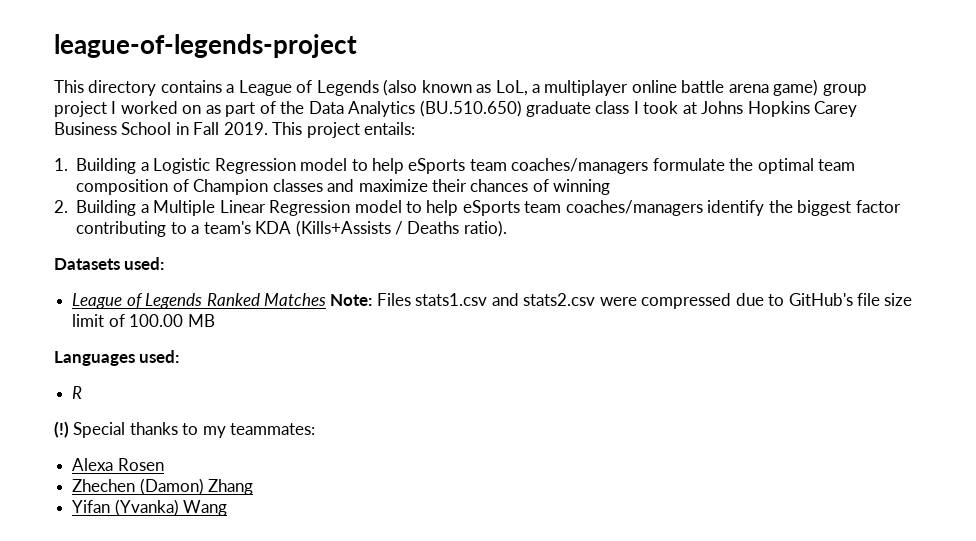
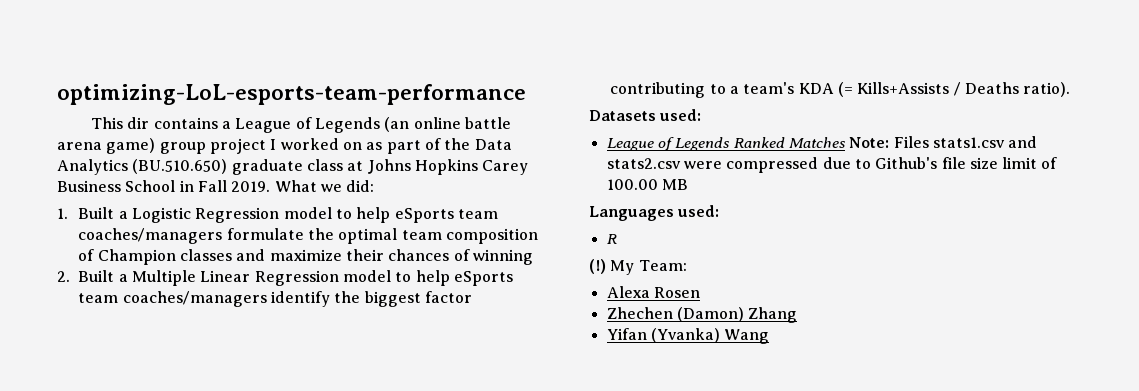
- league-of-legends-project
- This directory contains a League of Legends (also known as LoL, a multiplayer online battle arena game) group project I worked on as part of the Data Analytics (BU.510.650) graduate class I took at Johns Hopkins Carey Business School in Fall 2019.
+ optimizing-LoL-esports-team-performance
+ This dir contains a League of Legends (an online battle arena game) group project I worked on as part of the Data Analytics (BU.510.650) graduate class at Johns Hopkins Carey Business School in Fall 2019.
- This project entails:
+ What we did:
- 1. Building a Logistic Regression model to help eSports team coaches/managers formulate the optimal team composition of Champion classes and maximize their chances of winning
+ 1. Built a Logistic Regression model to help eSports team coaches/managers formulate the optimal team composition of Champion classes and maximize their chances of winning
- 2. Building a Multiple Linear Regression model to help eSports team coaches/managers identify the biggest factor contributing to a team's KDA (Kills+Assists / Deaths ratio).
+ 2. Built a Multiple Linear Regression model to help eSports team coaches/managers identify the biggest factor contributing to a team's KDA (= Kills+Assists / Deaths ratio).
- League of Legends Ranked Matches Note: Files stats1.csv and stats2.csv were compressed due to GitHub's file size limit of 100.00 MB
+ League of Legends Ranked Matches Note: Files stats1.csv and stats2.csv were compressed due to Github's file size limit of 100.00 MB
- Special thanks to my teammates:
+ My Team:

